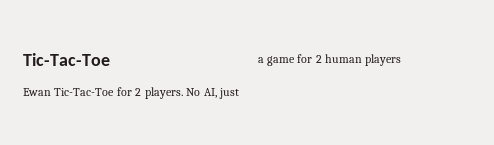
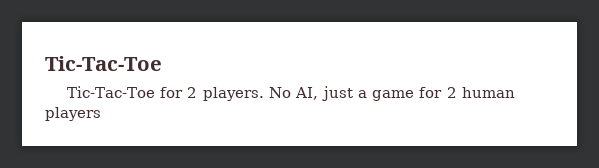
- Ewan Tic-Tac-Toe for 2 players.
+ Tic-Tac-Toe for 2 players.

